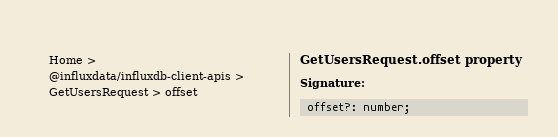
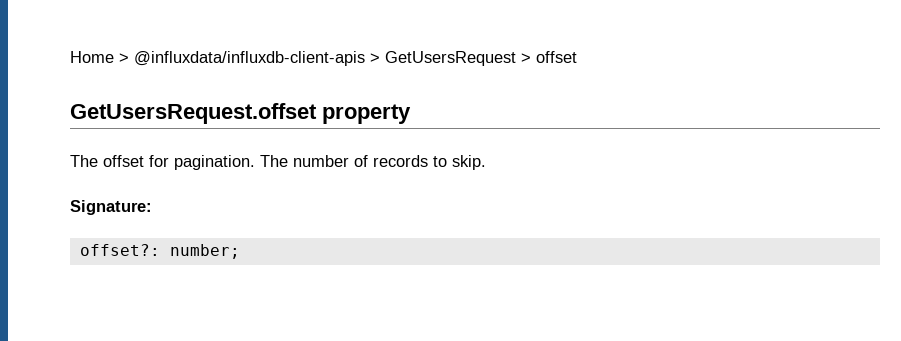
+ The offset for pagination. The number of records to skip.

